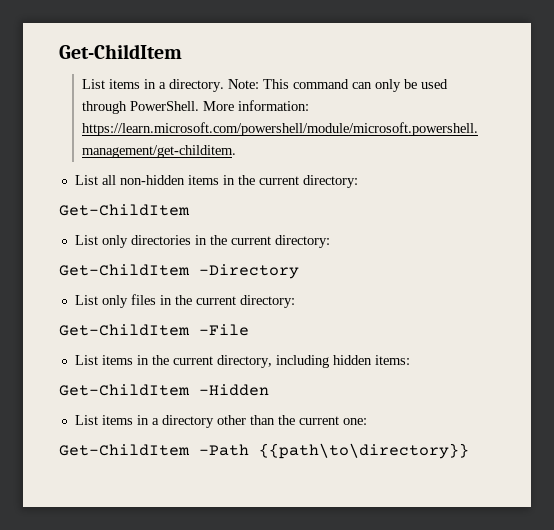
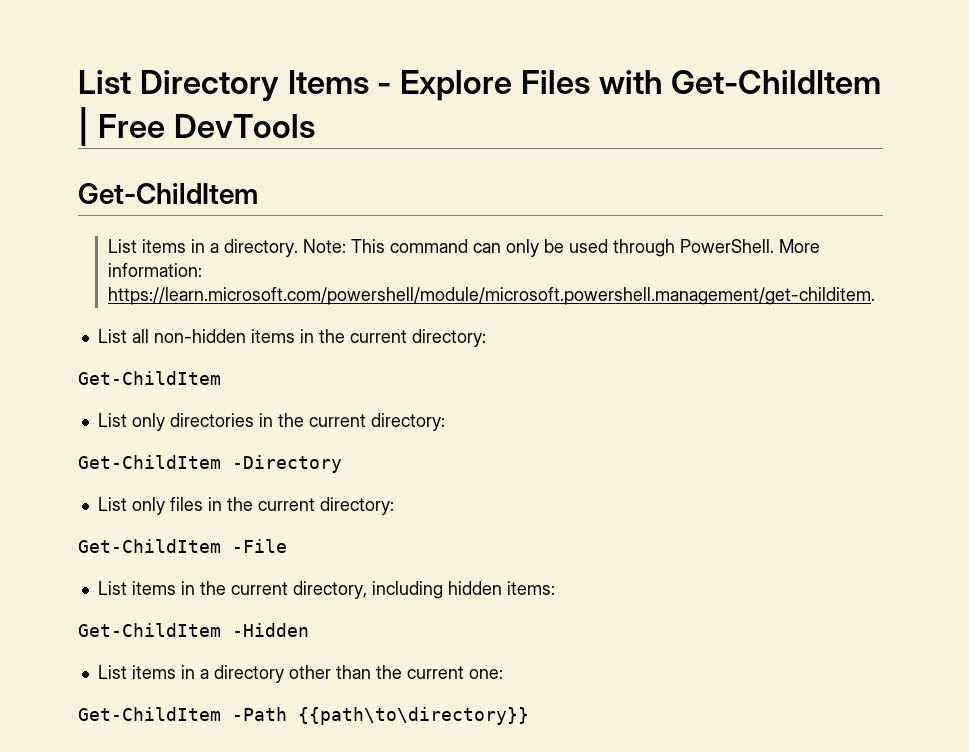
+ List Directory Items - Explore Files with Get-ChildItem | Free DevTools

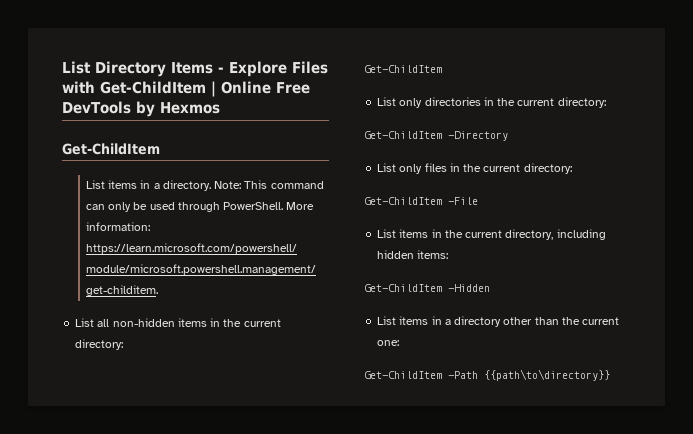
- List Directory Items - Explore Files with Get-ChildItem | Free DevTools
+ List Directory Items - Explore Files with Get-ChildItem | Online Free DevTools by Hexmos

